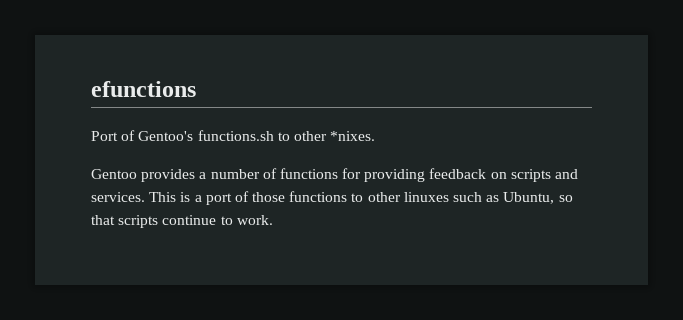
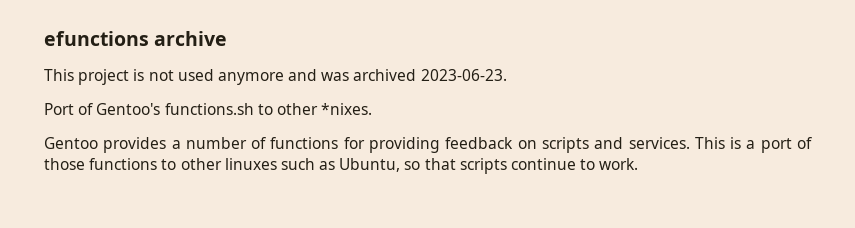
- efunctions
+ efunctions archive
+ This project is not used anymore and was archived 2023-06-23.

